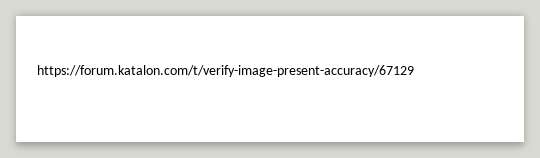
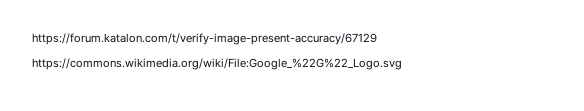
+ https://commons.wikimedia.org/wiki/File:Google_%22G%22_Logo.svg

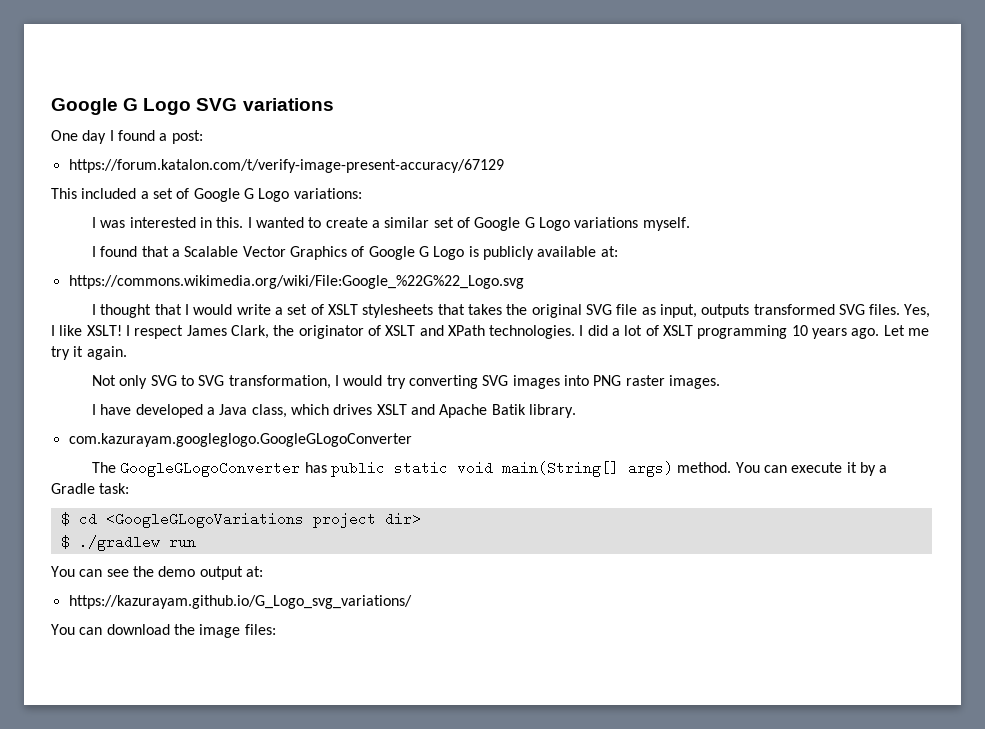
+ Google G Logo SVG variations
+ One day I found a post:
  https://forum.katalon.com/t/verify-image-present-accuracy/67129
+ This included a set of Google G Logo variations:
+ I was interested in this. I wanted to create a similar set of Google G Logo variations myself.
+ I found that a Scalable Vector Graphics of Google G Logo is publicly available at:
  https://commons.wikimedia.org/wiki/File:Google_%22G%22_Logo.svg
+ I thought that I would write a set of XSLT stylesheets that takes the original SVG file as input, outputs transformed SVG files. Yes, I like XSLT! I respect James Clark, the originator of XSLT and XPath technologies. I did a lot of XSLT programming 10 years ago. Let me try it again.
+ Not only SVG to SVG transformation, I would try converting SVG images into PNG raster images.
+ I have developed a Java class, which drives XSLT and Apache Batik library.
+ com.kazurayam.googleglogo.GoogleGLogoConverter
+ The GoogleGLogoConverter has public static void main(String[] args) method. You can execute it by a Gradle task:
+ $ cd <GoogleGLogoVariations project dir>
+ $ ./gradlew run
+ You can see the demo output at:
+ https://kazurayam.github.io/G_Logo_svg_variations/
+ You can download the image files:

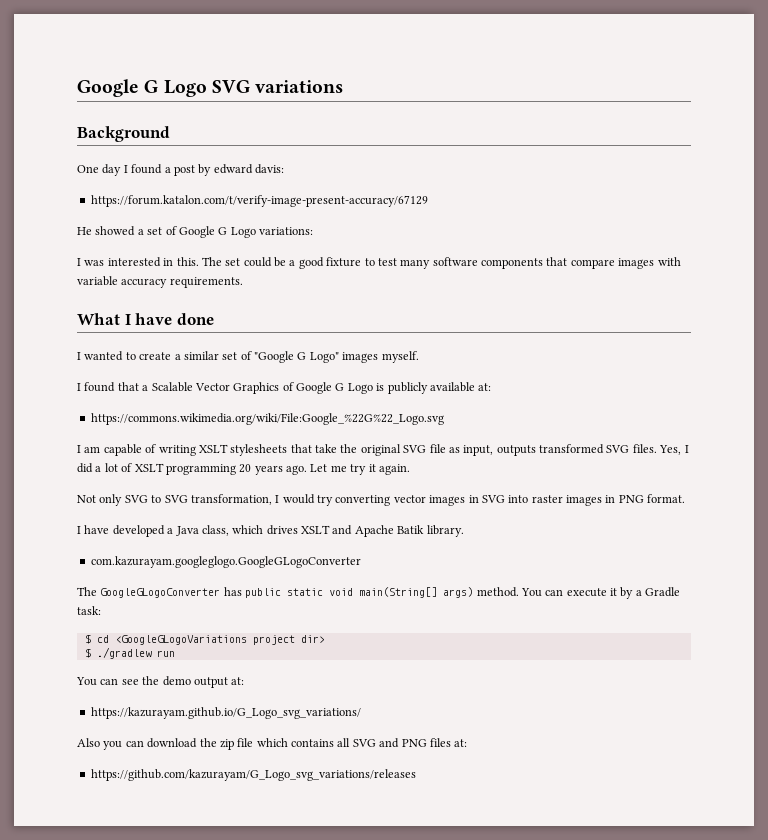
+ Background
- One day I found a post:
+ One day I found a post by edward davis:
- This included a set of Google G Logo variations:
+ He showed a set of Google G Logo variations:
- I was interested in this. I wanted to create a similar set of Google G Logo variations myself.
+ I was interested in this. The set could be a good fixture to test many software components that compare images with variable accuracy requirements.
+ What I have done
+ I wanted to create a similar set of "Google G Logo" images myself.
- I thought that I would write a set of XSLT stylesheets that takes the original SVG file as input, outputs transformed SVG files.
+ I am capable of writing XSLT stylesheets that take the original SVG file as input, outputs transformed SVG files.
- Yes, I like XSLT! I respect James Clark, the originator of XSLT and XPath technologies. I did a lot of XSLT programming 10 years ago.
+ Yes, I did a lot of XSLT programming 20 years ago.
- Not only SVG to SVG transformation, I would try converting SVG images into PNG raster images.
+ Not only SVG to SVG transformation, I would try converting vector images in SVG into raster images in PNG format.
- You can download the image files:
+ Also you can download the zip file which contains all SVG and PNG files at:
+ https://github.com/kazurayam/G_Logo_svg_variations/releases

